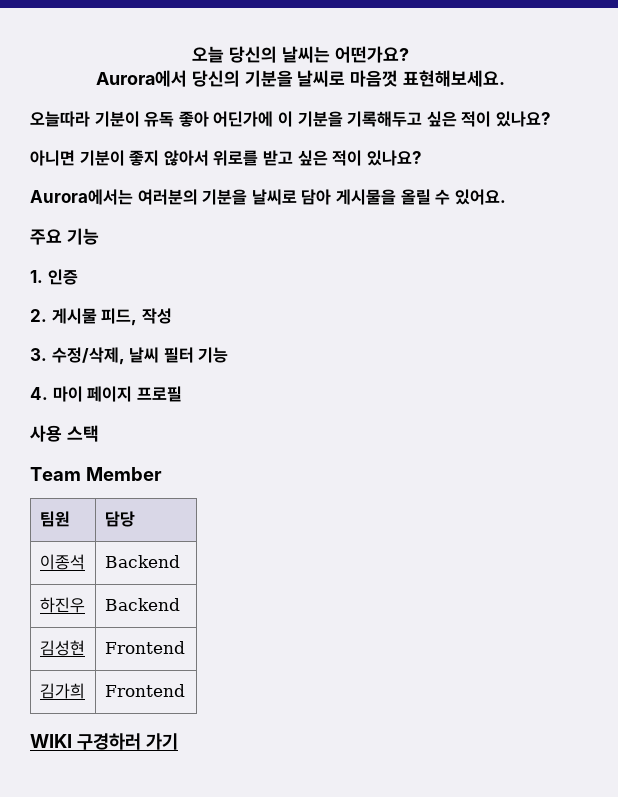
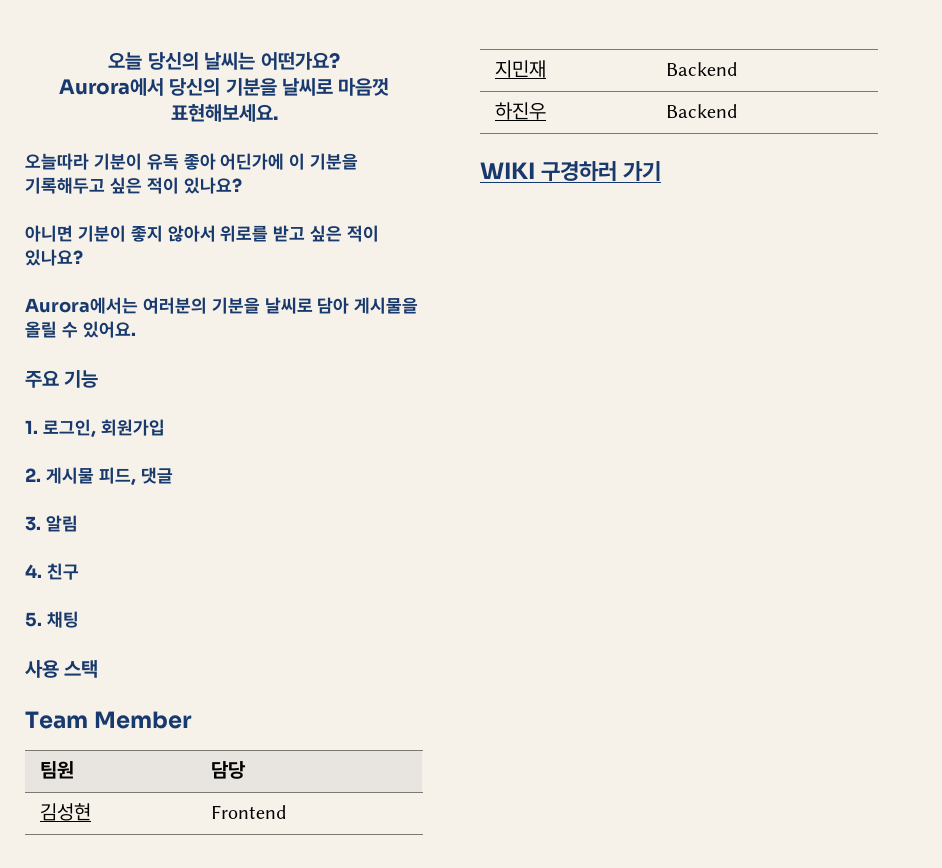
- 1. 인증
+ 1. 로그인, 회원가입
- 2. 게시물 피드, 작성
+ 2. 게시물 피드, 댓글
- 3. 수정/삭제, 날씨 필터 기능
- 4. 마이 페이지 프로필
+ 3. 알림
+ 4. 친구
+ 5. 채팅
- 이종석 | Backend
+ 김성현 | Frontend
+ 지민재 | Backend
- 김성현 | Frontend
- 김가희 | Frontend

